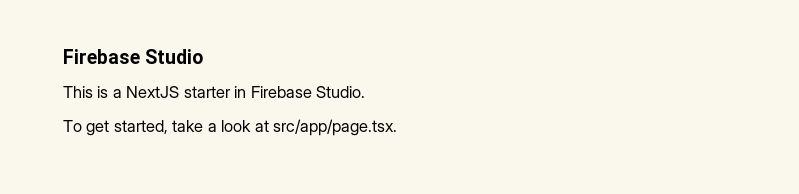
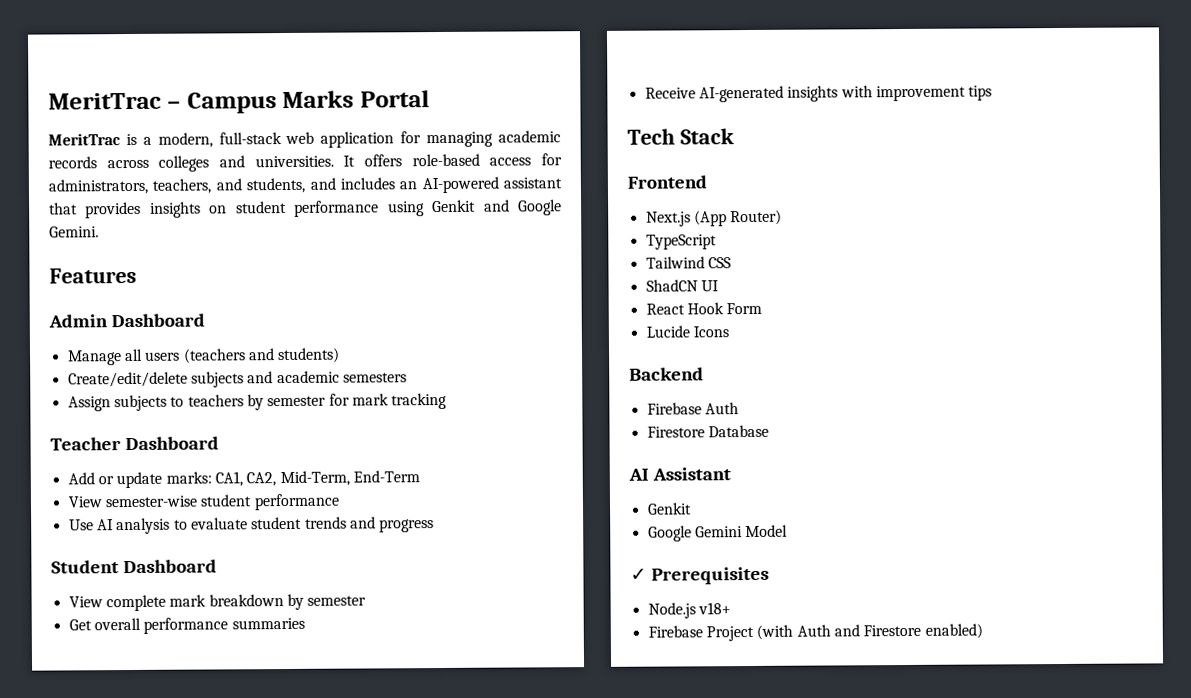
- Firebase Studio
- This is a NextJS starter in Firebase Studio.
- To get started, take a look at src/app/page.tsx.
+ MeritTrac – Campus Marks Portal
+ MeritTrac is a modern, full-stack web application for managing academic records across colleges and universities. It offers role-based access for administrators, teachers, and students, and includes an AI-powered assistant that provides insights on student performance using Genkit and Google Gemini.
+ Features
+ Admin Dashboard
+ Manage all users (teachers and students)
+ Create/edit/delete subjects and academic semesters
+ Assign subjects to teachers by semester for mark tracking
+ Teacher Dashboard
+ Add or update marks: CA1, CA2, Mid-Term, End-Term
+ View semester-wise student performance
+ Use AI analysis to evaluate student trends and progress
+ Student Dashboard
+ View complete mark breakdown by semester
+ Get overall performance summaries
+ Receive AI-generated insights with improvement tips
+ Tech Stack
+ Frontend
+ Next.js (App Router)
+ TypeScript
+ Tailwind CSS
+ ShadCN UI
+ React Hook Form
+ Lucide Icons
+ Backend
+ Firebase Auth
+ Firestore Database
+ AI Assistant
+ Genkit
+ Google Gemini Model
+ ✓ Prerequisites
+ Node.js v18+
+ Firebase Project (with Auth and Firestore enabled)

